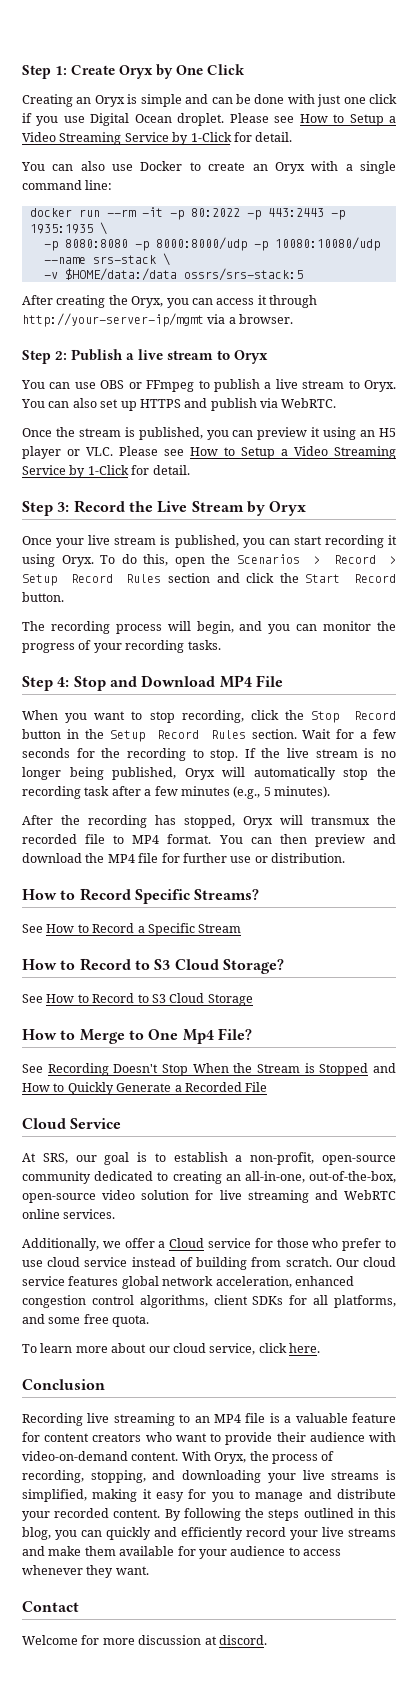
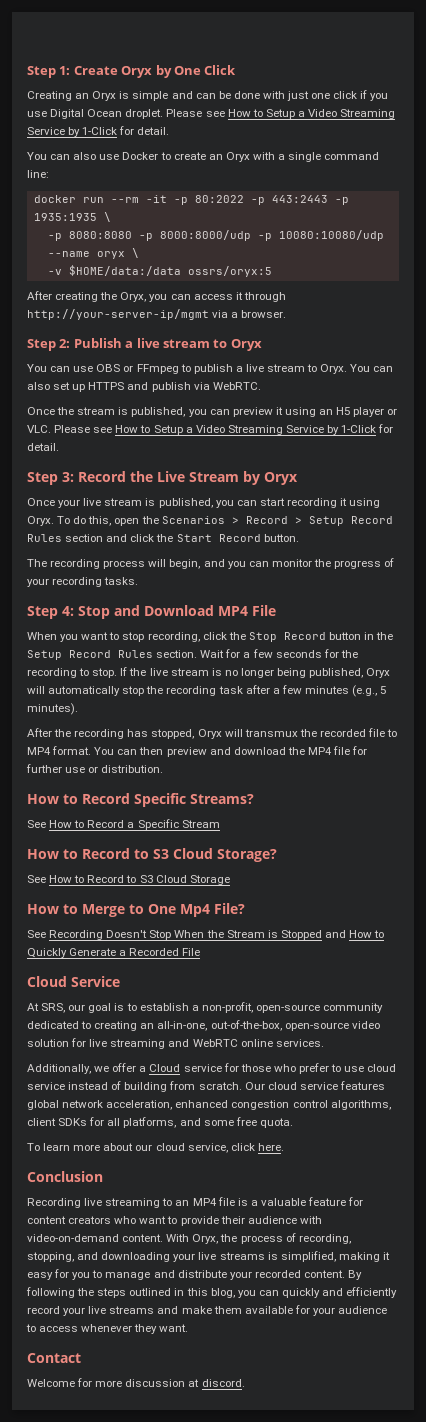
- -p 8080:8080 -p 8000:8000/udp -p 10080:10080/udp --name srs-stack \
+ -p 8080:8080 -p 8000:8000/udp -p 10080:10080/udp --name oryx \
- -v $HOME/data:/data ossrs/srs-stack:5
+ -v $HOME/data:/data ossrs/oryx:5

